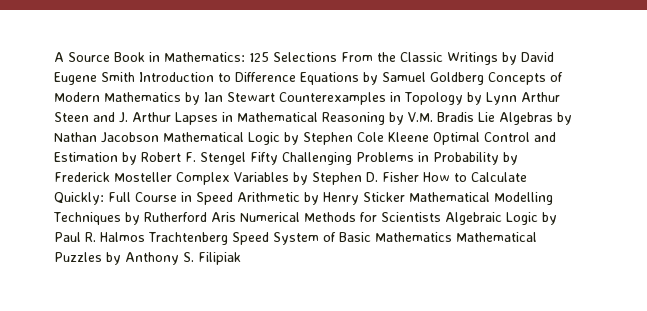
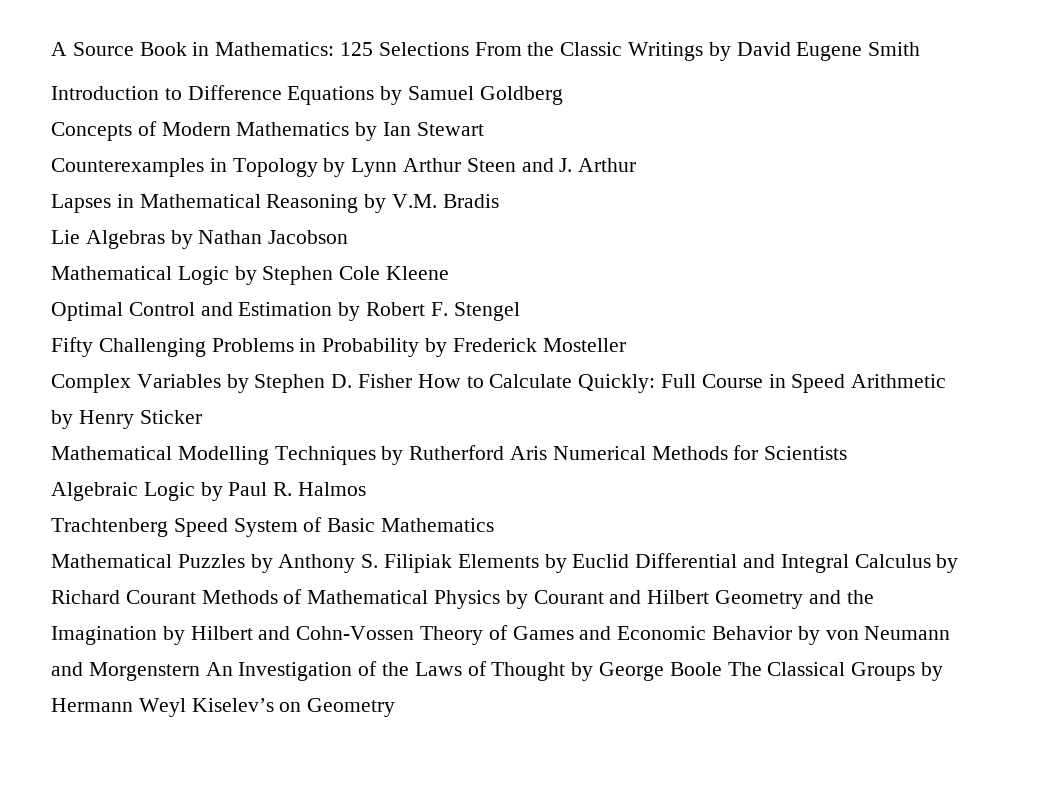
- 125 Selections From the Classic Writings by David Eugene Smith Introduction to Difference Equations by Samuel Goldberg Concepts of Modern Mathematics by Ian Stewart Counterexamples in Topology by Lynn Arthur Steen and J. Arthur Lapses in Mathematical Reasoning by V.M. Bradis Lie Algebras by Nathan Jacobson Mathematical Logic by Stephen Cole Kleene Optimal Control and Estimation by Robert F. Stengel Fifty Challenging Problems in Probability by Frederick Mosteller Complex Variables by Stephen D. Fisher How to Calculate Quickly:
+ 125 Selections From the Classic Writings by David Eugene Smith
+ Introduction to Difference Equations by Samuel Goldberg
+ Concepts of Modern Mathematics by Ian Stewart
+ Counterexamples in Topology by Lynn Arthur Steen and J. Arthur
+ Lapses in Mathematical Reasoning by V.M. Bradis
+ Lie Algebras by Nathan Jacobson
+ Mathematical Logic by Stephen Cole Kleene
+ Optimal Control and Estimation by Robert F. Stengel
+ Fifty Challenging Problems in Probability by Frederick Mosteller
+ Complex Variables by Stephen D. Fisher How to Calculate Quickly:
- Full Course in Speed Arithmetic by Henry Sticker Mathematical Modelling Techniques by Rutherford Aris Numerical Methods for Scientists Algebraic Logic by Paul R. Halmos Trachtenberg Speed System of Basic Mathematics Mathematical Puzzles by Anthony S. Filipiak
+ Full Course in Speed Arithmetic by Henry Sticker
+ Mathematical Modelling Techniques by Rutherford Aris Numerical Methods for Scientists
+ Algebraic Logic by Paul R. Halmos
+ Trachtenberg Speed System of Basic Mathematics
+ Mathematical Puzzles by Anthony S. Filipiak Elements by Euclid Differential and Integral Calculus by Richard Courant Methods of Mathematical Physics by Courant and Hilbert Geometry and the Imagination by Hilbert and Cohn-Vossen Theory of Games and Economic Behavior by von Neumann and Morgenstern An Investigation of the Laws of Thought by George Boole The Classical Groups by Hermann Weyl Kiselev’s on Geometry

